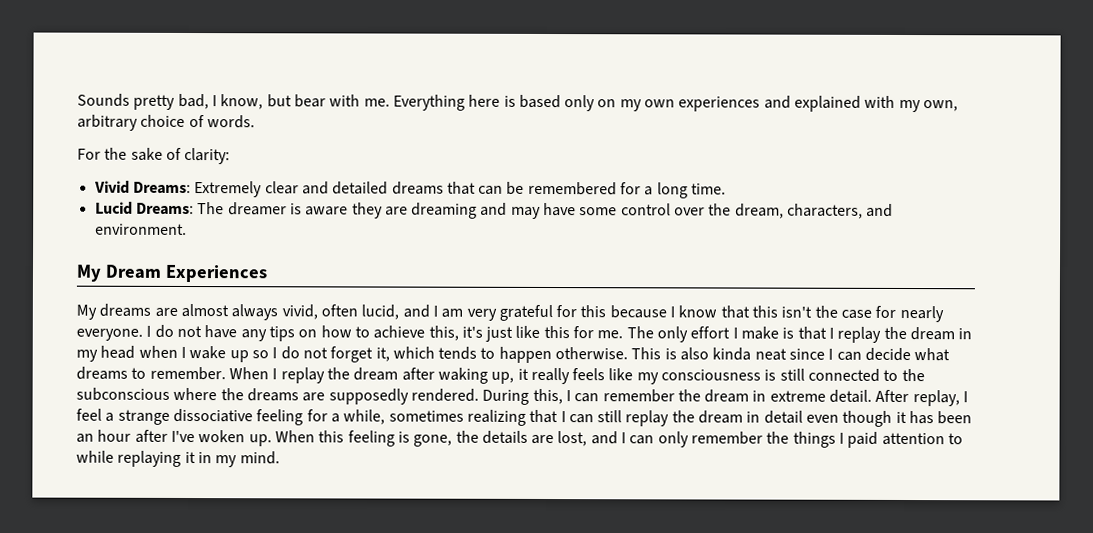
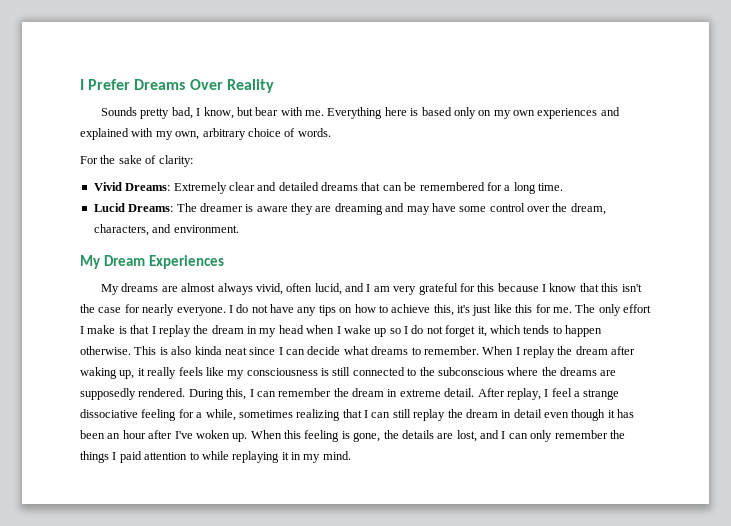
+ I Prefer Dreams Over Reality

